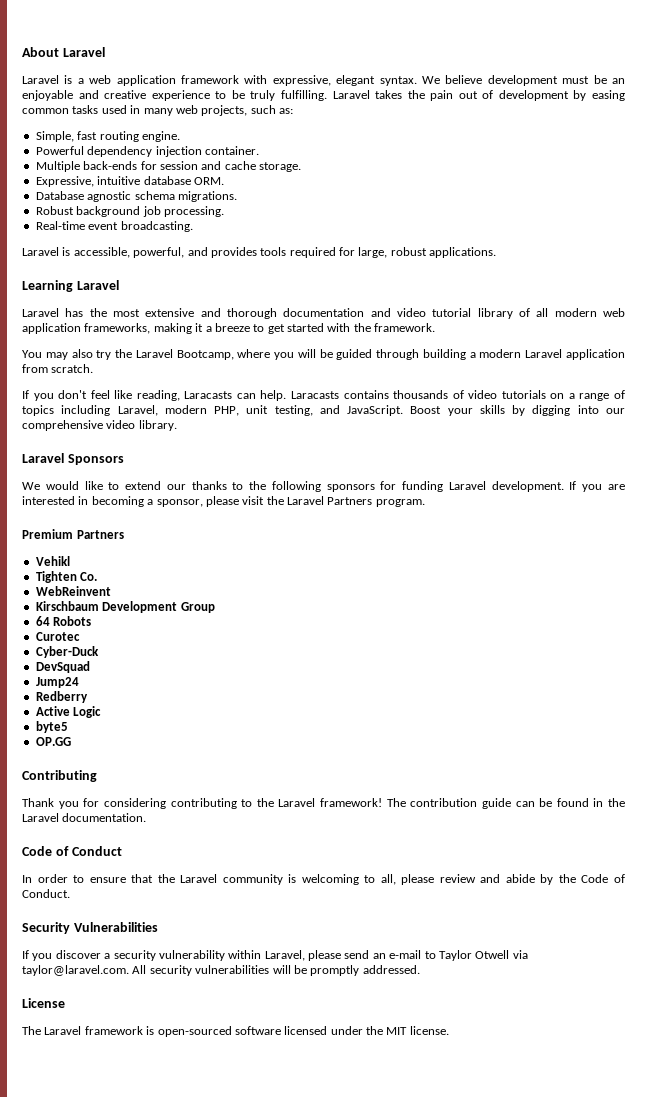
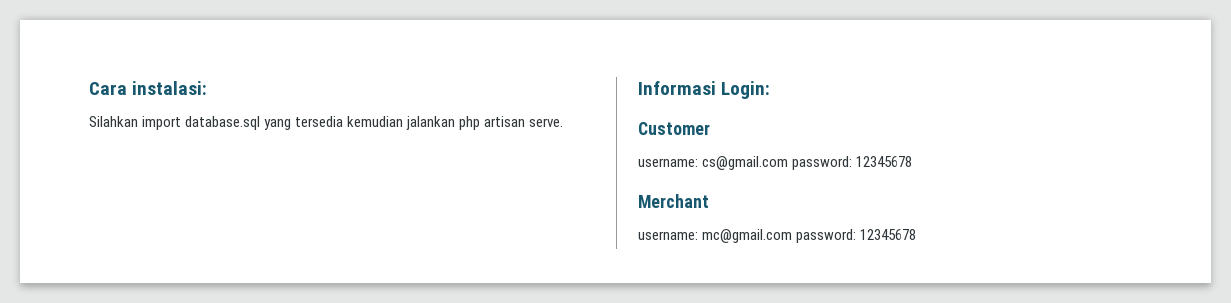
- About Laravel
- Laravel is a web application framework with expressive, elegant syntax. We believe development must be an enjoyable and creative experience to be truly fulfilling. Laravel takes the pain out of development by easing common tasks used in many web projects, such as:
- Simple, fast routing engine.
- Powerful dependency injection container.
- Multiple back-ends for session and cache storage.
- Expressive, intuitive database ORM.
- Database agnostic schema migrations.
- Robust background job processing.
- Real-time event broadcasting.
- Laravel is accessible, powerful, and provides tools required for large, robust applications.
- Learning Laravel
- Laravel has the most extensive and thorough documentation and video tutorial library of all modern web application frameworks, making it a breeze to get started with the framework.
- You may also try the Laravel Bootcamp, where you will be guided through building a modern Laravel application from scratch.
- If you don't feel like reading, Laracasts can help. Laracasts contains thousands of video tutorials on a range of topics including Laravel, modern PHP, unit testing, and JavaScript. Boost your skills by digging into our comprehensive video library.
- Laravel Sponsors
- We would like to extend our thanks to the following sponsors for funding Laravel development. If you are interested in becoming a sponsor, please visit the Laravel Partners program.
- Premium Partners
- Vehikl
- Tighten Co.
- WebReinvent
- Kirschbaum Development Group
- 64 Robots
- Curotec
- Cyber-Duck
- DevSquad
- Jump24
- Redberry
- Active Logic
- byte5
- OP.GG
- Contributing
- Thank you for considering contributing to the Laravel framework! The contribution guide can be found in the Laravel documentation.
- Code of Conduct
- In order to ensure that the Laravel community is welcoming to all, please review and abide by the Code of Conduct.
- Security Vulnerabilities
- If you discover a security vulnerability within Laravel, please send an e-mail to Taylor Otwell via taylor@laravel.com. All security vulnerabilities will be promptly addressed.
- License
- The Laravel framework is open-sourced software licensed under the MIT license.
+ Cara instalasi:
+ Silahkan import database.sql yang tersedia kemudian jalankan php artisan serve.
+ Informasi Login:
+ Customer
+ username: cs@gmail.com password: 12345678
+ Merchant
+ username: mc@gmail.com password: 12345678

